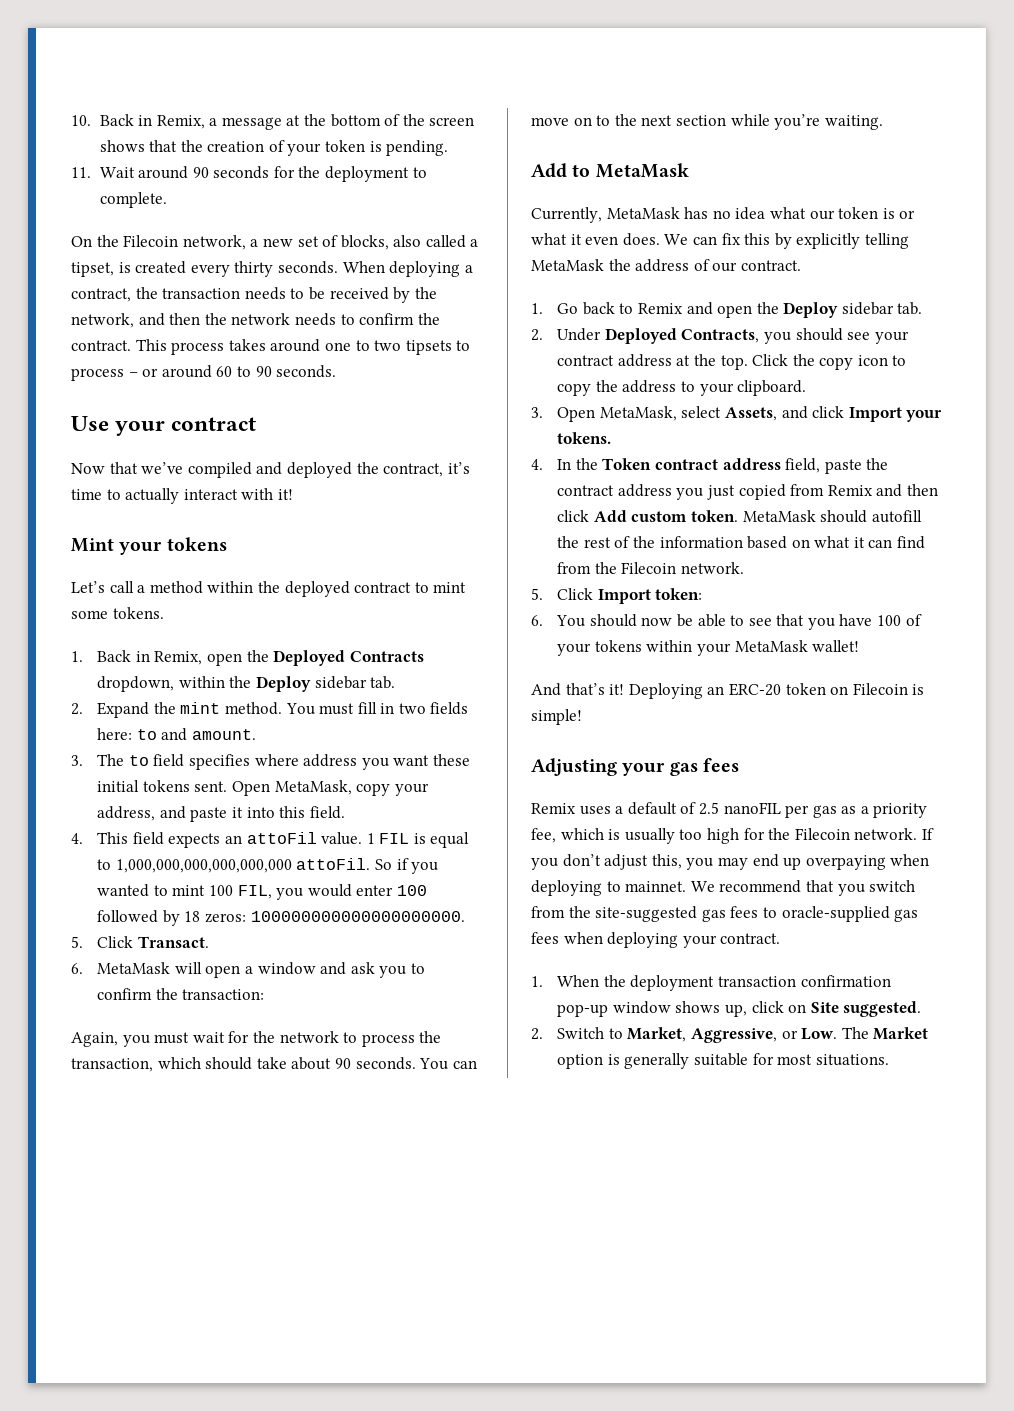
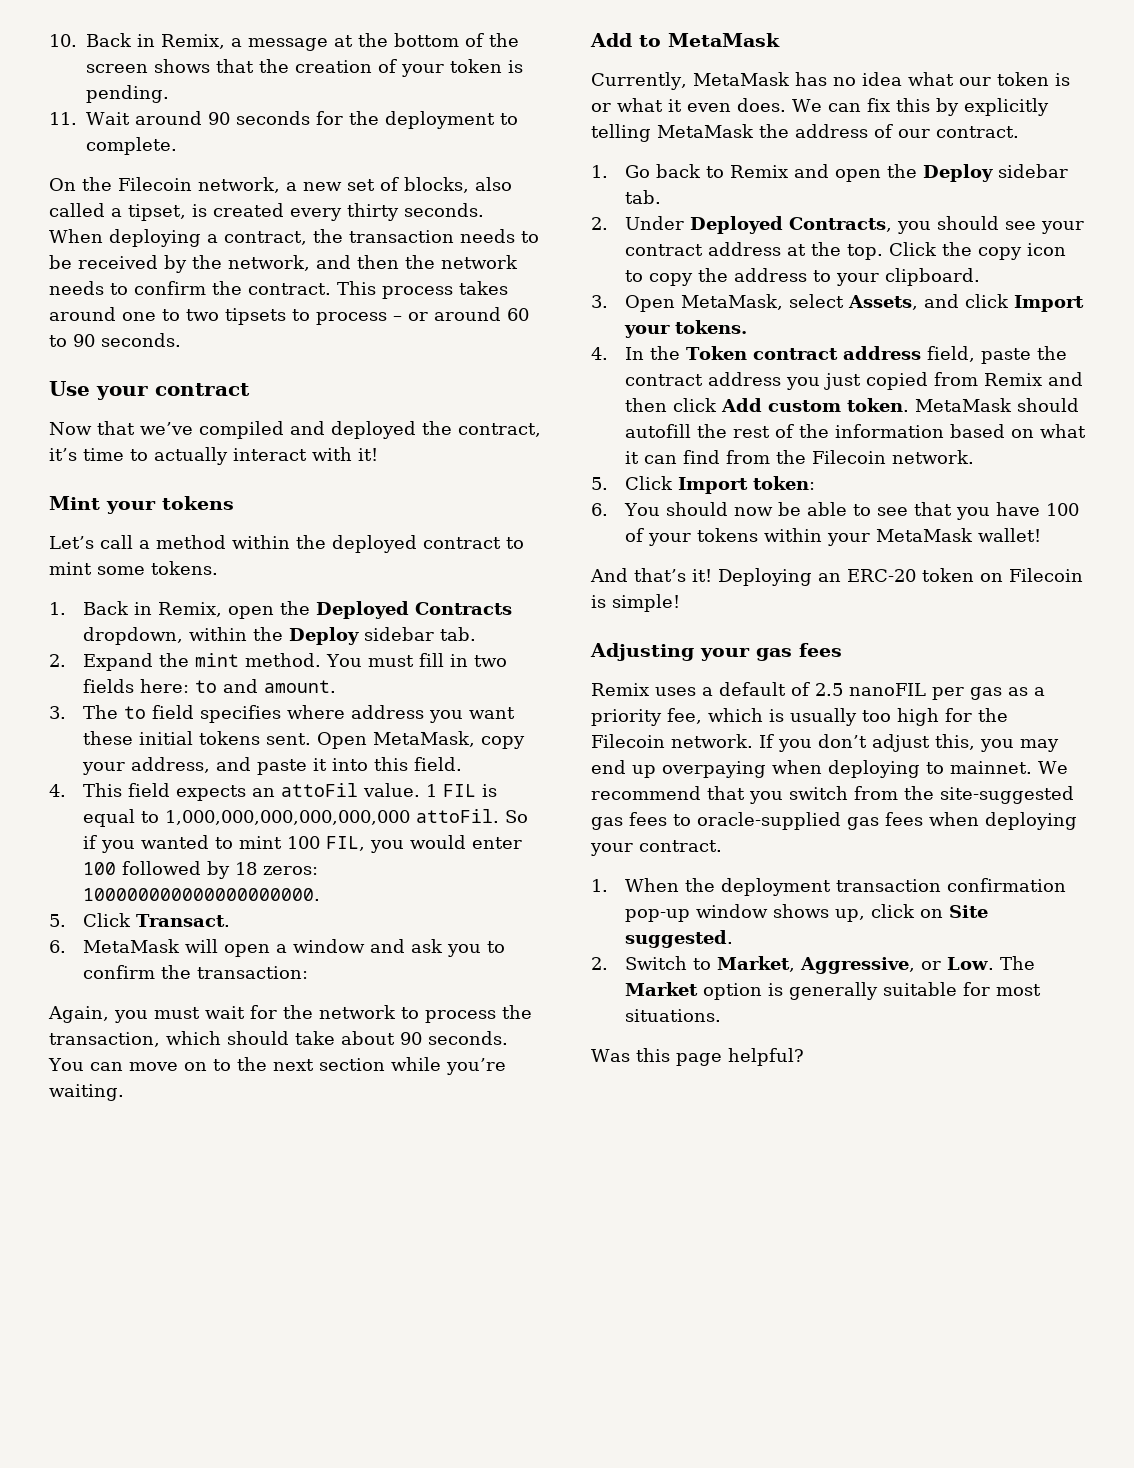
+ Was this page helpful?

